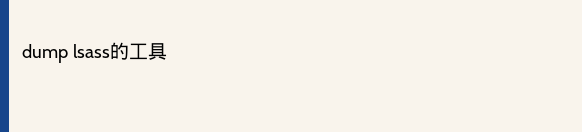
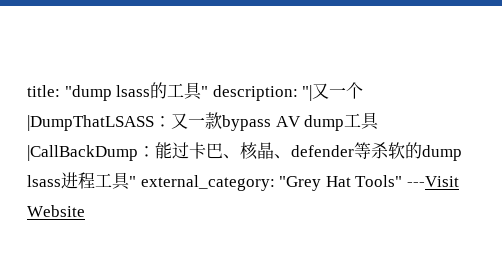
- dump lsass的工具
+ title: "dump lsass的工具" description: "|又一个|DumpThatLSASS：又一款bypass AV dump工具|CallBackDump：能过卡巴、核晶、defender等杀软的dump lsass进程工具" external_category: "Grey Hat Tools" ---Visit Website

